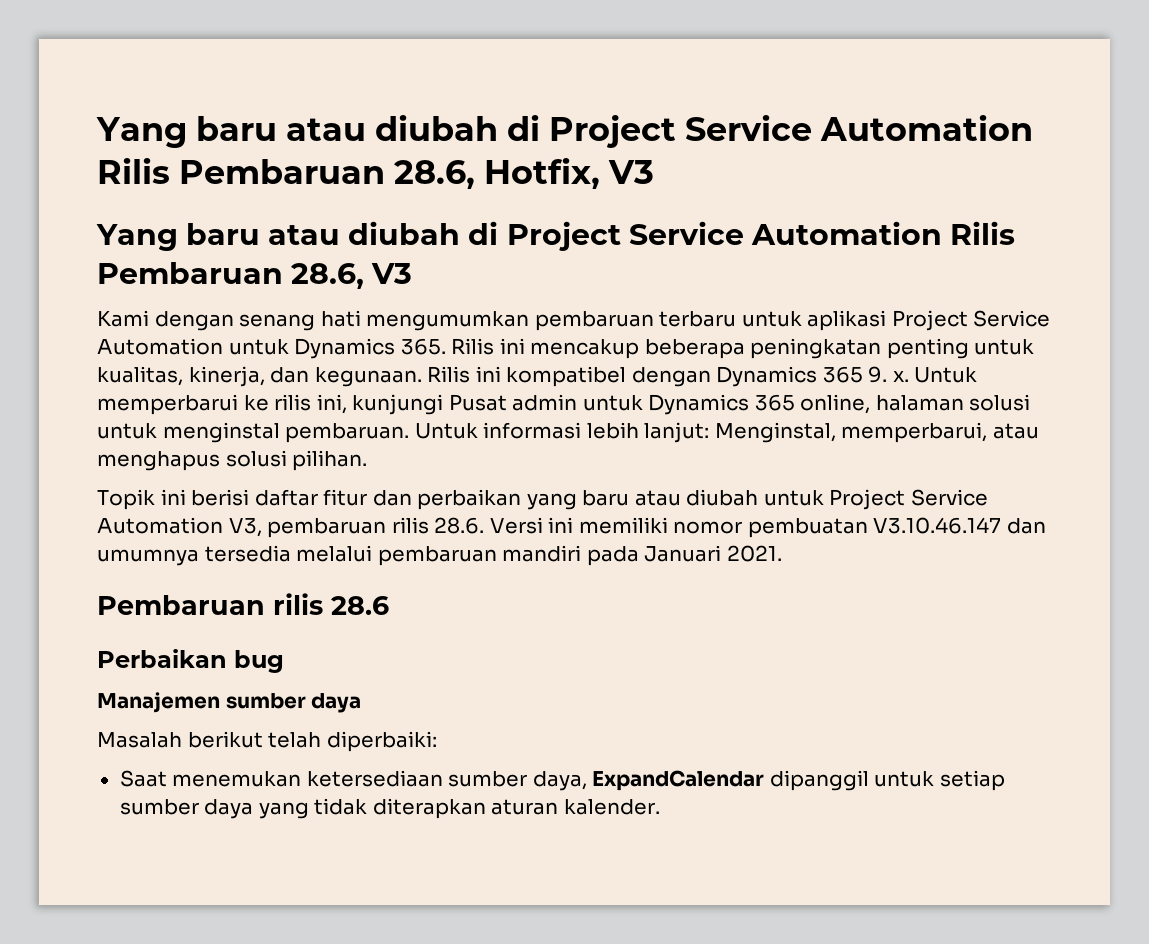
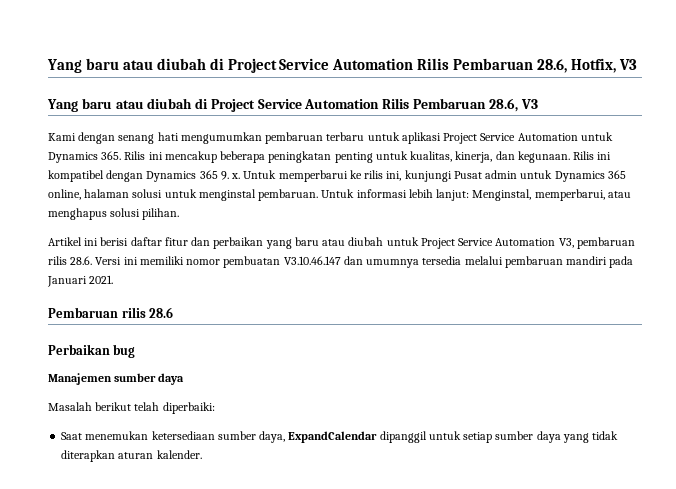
- Topik ini berisi daftar fitur dan perbaikan yang baru atau diubah untuk Project Service Automation V3, pembaruan rilis 28.6. Versi ini memiliki nomor pembuatan V3.10.46.147 dan umumnya tersedia melalui pembaruan mandiri pada Januari 2021.
+ Artikel ini berisi daftar fitur dan perbaikan yang baru atau diubah untuk Project Service Automation V3, pembaruan rilis 28.6. Versi ini memiliki nomor pembuatan V3.10.46.147 dan umumnya tersedia melalui pembaruan mandiri pada Januari 2021.

